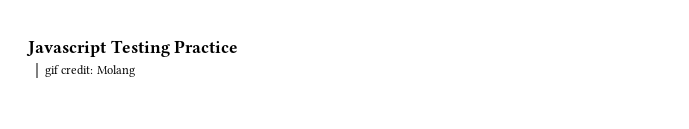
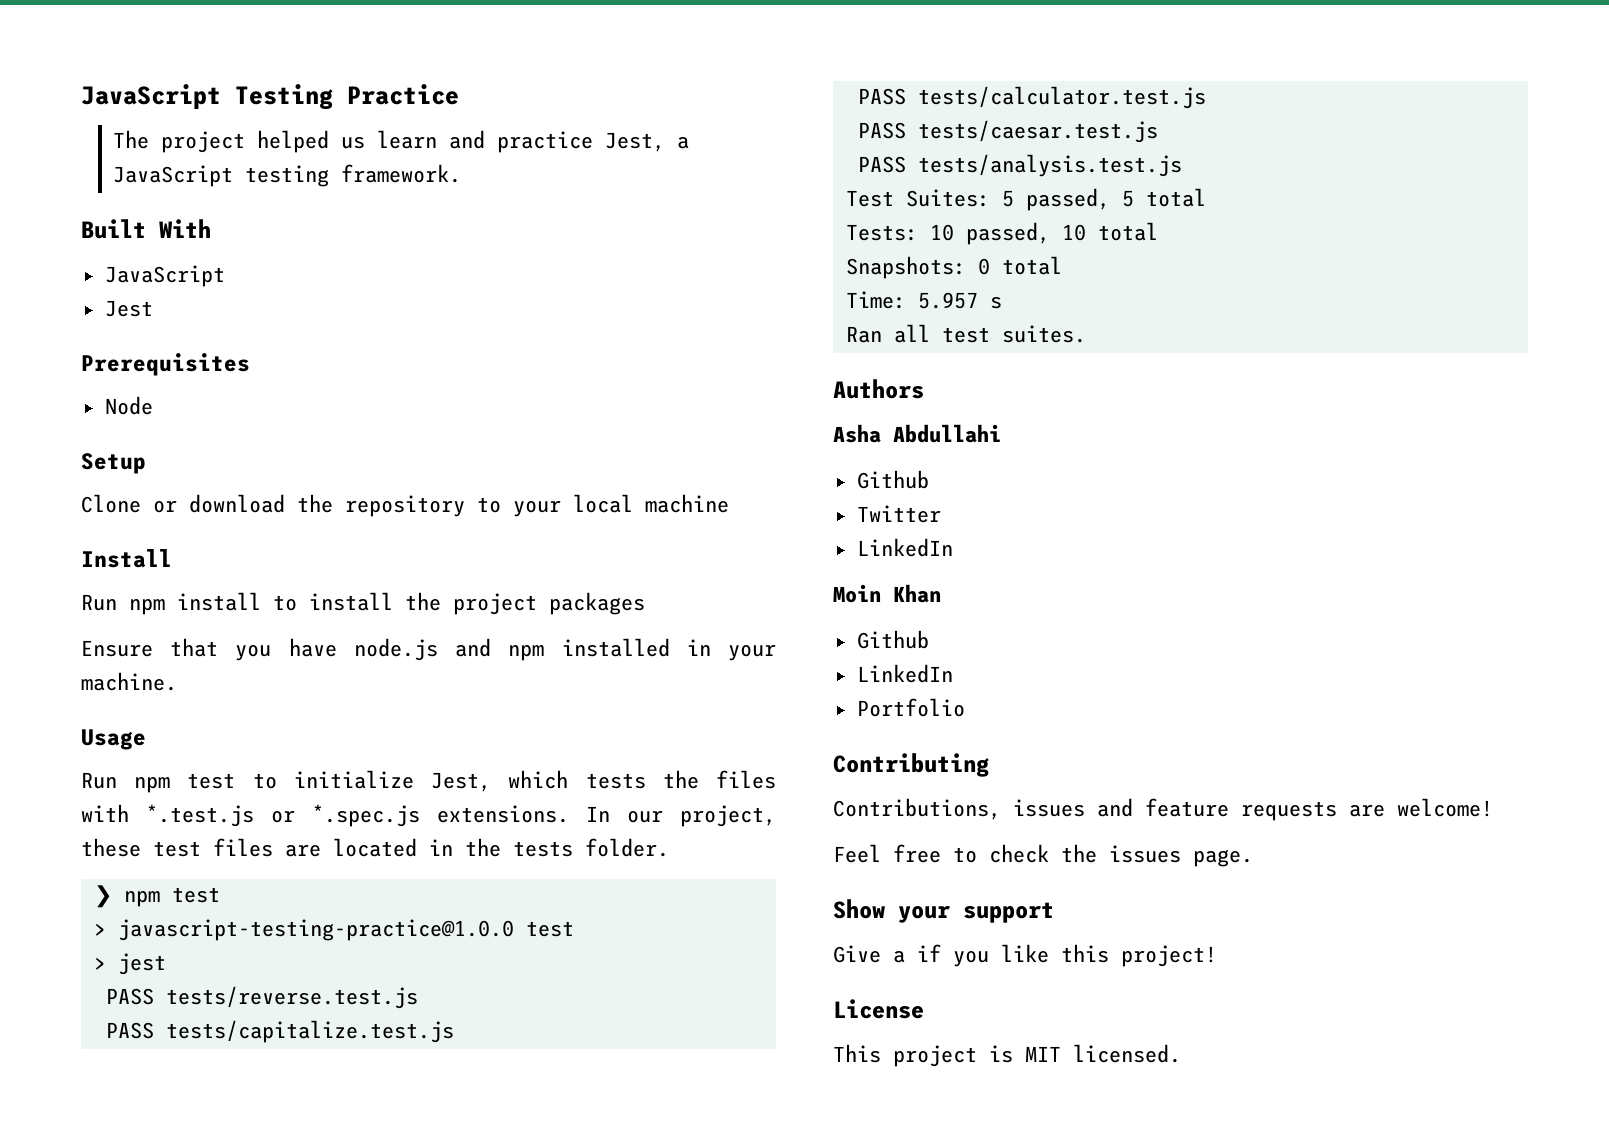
- Javascript Testing Practice
+ JavaScript Testing Practice
- gif credit: Molang
+ The project helped us learn and practice Jest, a JavaScript testing framework.
+ Built With
+ JavaScript
+ Jest
+ Prerequisites
+ Node
+ Setup
+ Clone or download the repository to your local machine
+ Install
+ Run npm install to install the project packages
+ Ensure that you have node.js and npm installed in your machine.
+ Usage
+ Run npm test to initialize Jest, which tests the files with *.test.js or *.spec.js extensions. In our project, these test files are located in the tests folder.
+ ❯ npm test
+ > javascript-testing-practice@1.0.0 test
+ > jest
+ PASS tests/reverse.test.js
+ PASS tests/capitalize.test.js
+ PASS tests/calculator.test.js
+ PASS tests/caesar.test.js
+ PASS tests/analysis.test.js
+ Test Suites: 5 passed, 5 total
+ Tests: 10 passed, 10 total
+ Snapshots: 0 total
+ Time: 5.957 s
+ Ran all test suites.
+ Authors
+ Asha Abdullahi
+ Github
+ Twitter
+ LinkedIn
+ Moin Khan
+ Github
+ LinkedIn
+ Portfolio
+ Contributing
+ Contributions, issues and feature requests are welcome!
+ Feel free to check the issues page.
+ Show your support
+ Give a if you like this project!
+ License
+ This project is MIT licensed.

